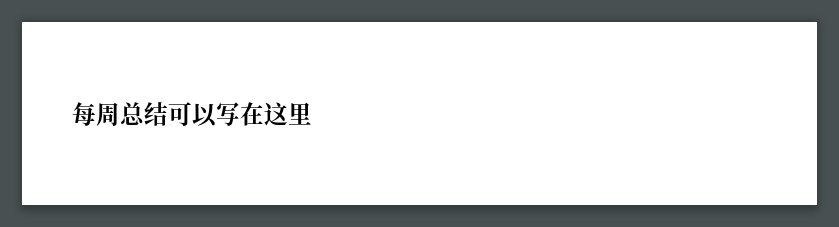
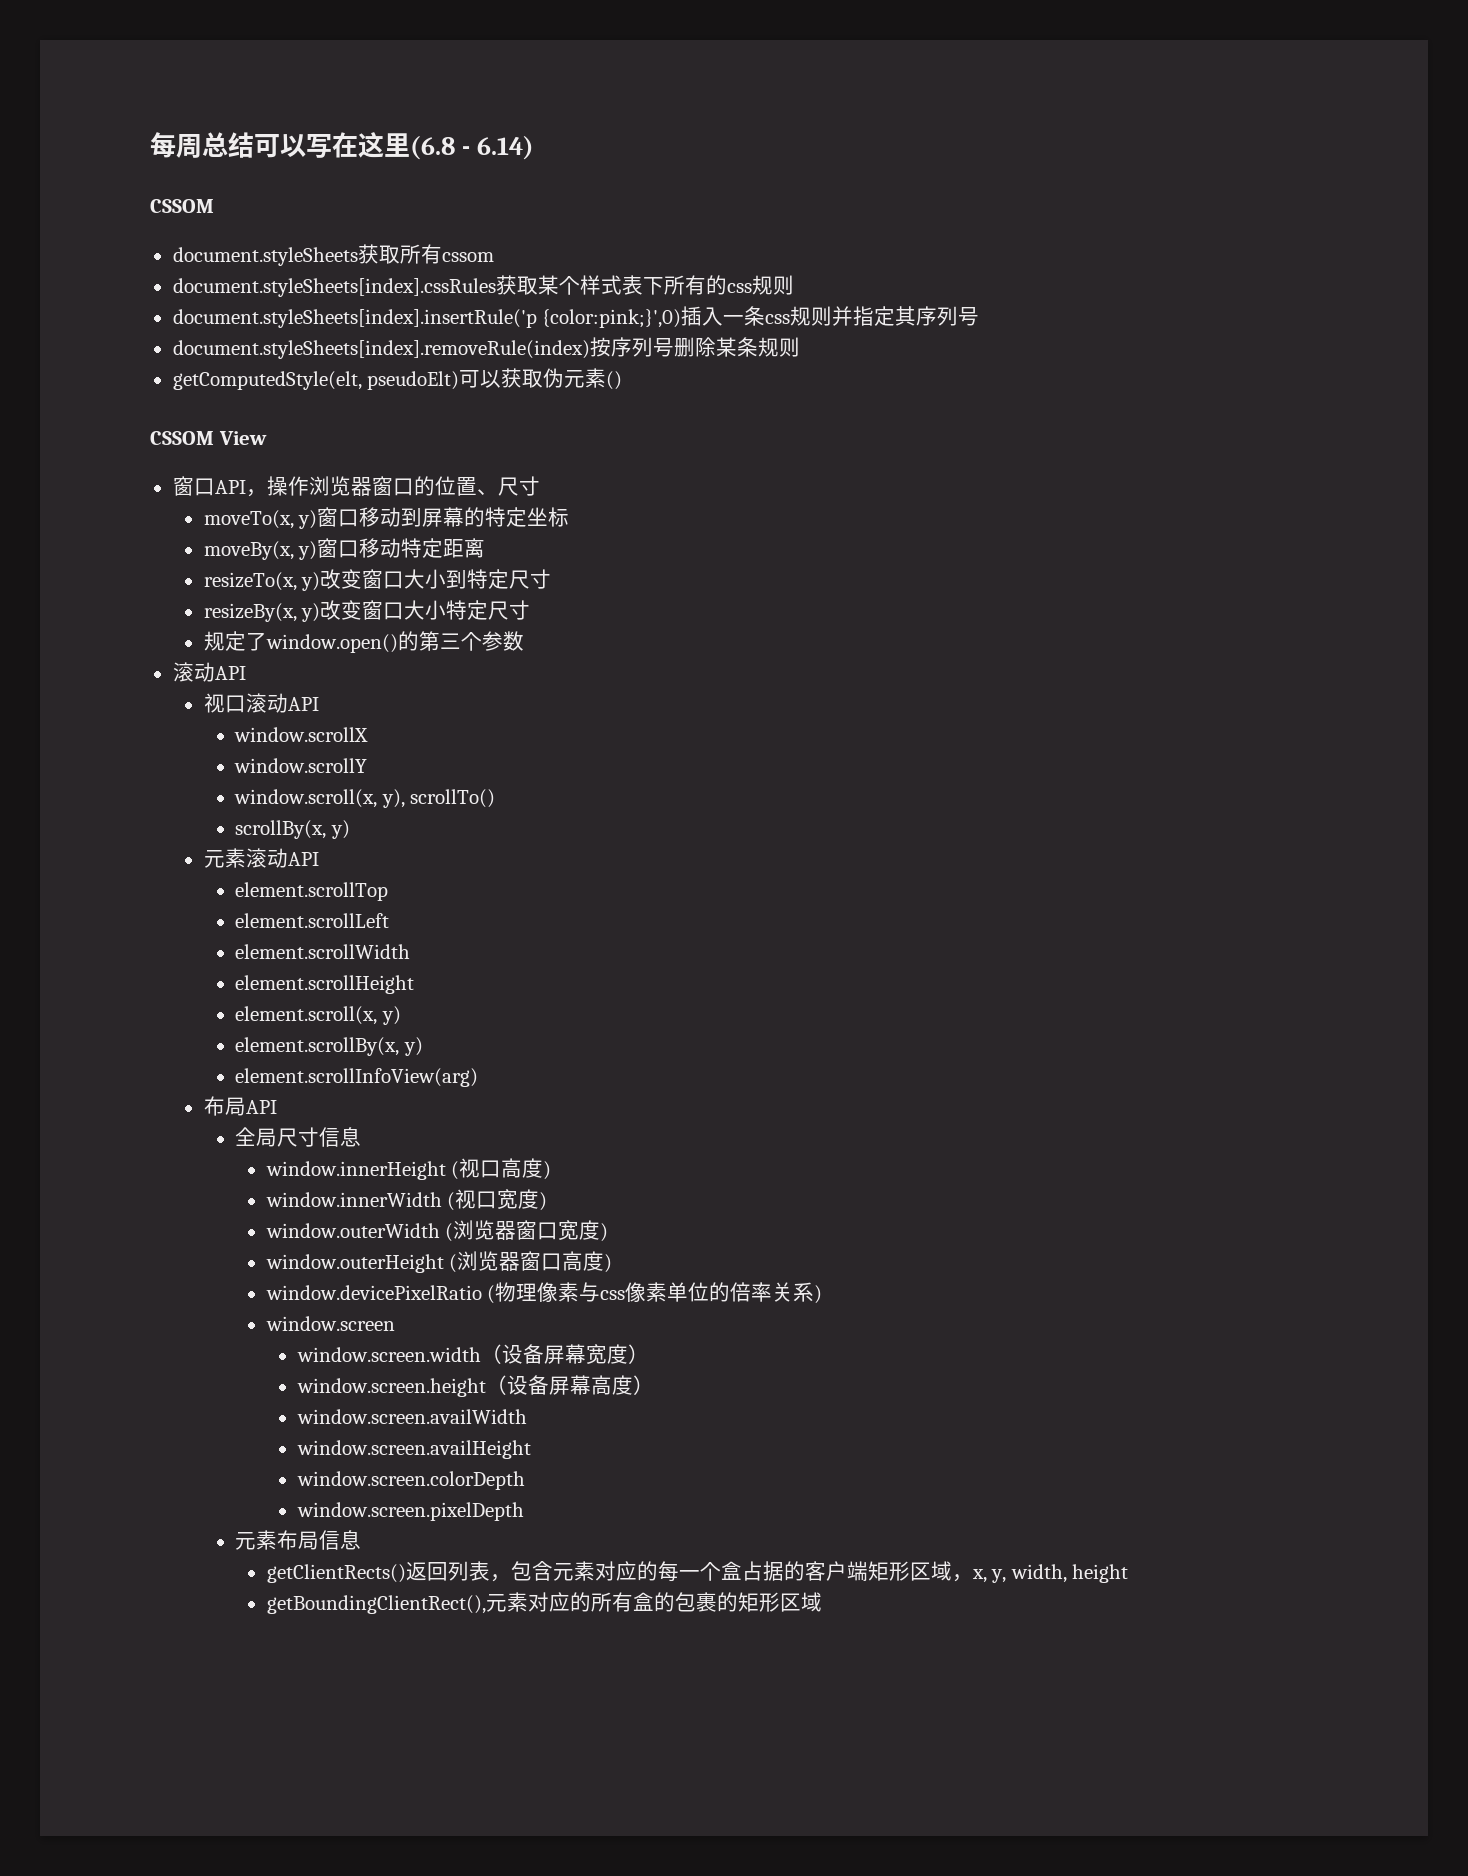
- 每周总结可以写在这里
+ 每周总结可以写在这里(6.8 - 6.14)
+ CSSOM
+ document.styleSheets获取所有cssom
+ document.styleSheets[index].cssRules获取某个样式表下所有的css规则
+ document.styleSheets[index].insertRule('p {color:pink;}',0)插入一条css规则并指定其序列号
+ document.styleSheets[index].removeRule(index)按序列号删除某条规则
+ getComputedStyle(elt, pseudoElt)可以获取伪元素()
+ CSSOM View
+ 窗口API，操作浏览器窗口的位置、尺寸
+ moveTo(x, y)窗口移动到屏幕的特定坐标
+ moveBy(x, y)窗口移动特定距离
+ resizeTo(x, y)改变窗口大小到特定尺寸
+ resizeBy(x, y)改变窗口大小特定尺寸
+ 规定了window.open()的第三个参数
+ 滚动API
+ 视口滚动API
+ window.scrollX
+ window.scrollY
+ window.scroll(x, y), scrollTo()
+ scrollBy(x, y)
+ 元素滚动API
+ element.scrollTop
+ element.scrollLeft
+ element.scrollWidth
+ element.scrollHeight
+ element.scroll(x, y)
+ element.scrollBy(x, y)
+ element.scrollInfoView(arg)
+ 布局API
+ 全局尺寸信息
+ window.innerHeight (视口高度)
+ window.innerWidth (视口宽度)
+ window.outerWidth (浏览器窗口宽度)
+ window.outerHeight (浏览器窗口高度)
+ window.devicePixelRatio (物理像素与css像素单位的倍率关系)
+ window.screen
+ window.screen.width（设备屏幕宽度）
+ window.screen.height（设备屏幕高度）
+ window.screen.availWidth
+ window.screen.availHeight
+ window.screen.colorDepth
+ window.screen.pixelDepth
+ 元素布局信息
+ getClientRects()返回列表，包含元素对应的每一个盒占据的客户端矩形区域，x, y, width, height
+ getBoundingClientRect(),元素对应的所有盒的包裹的矩形区域

